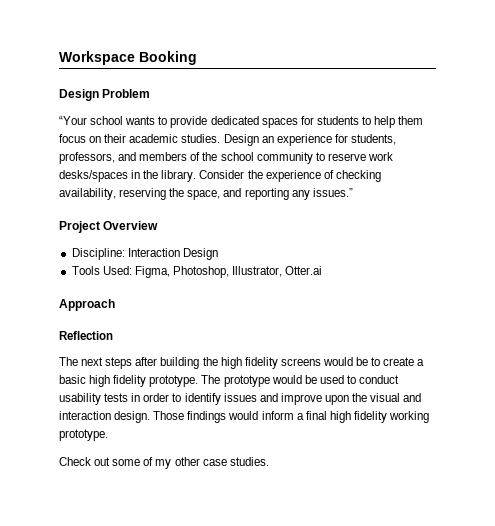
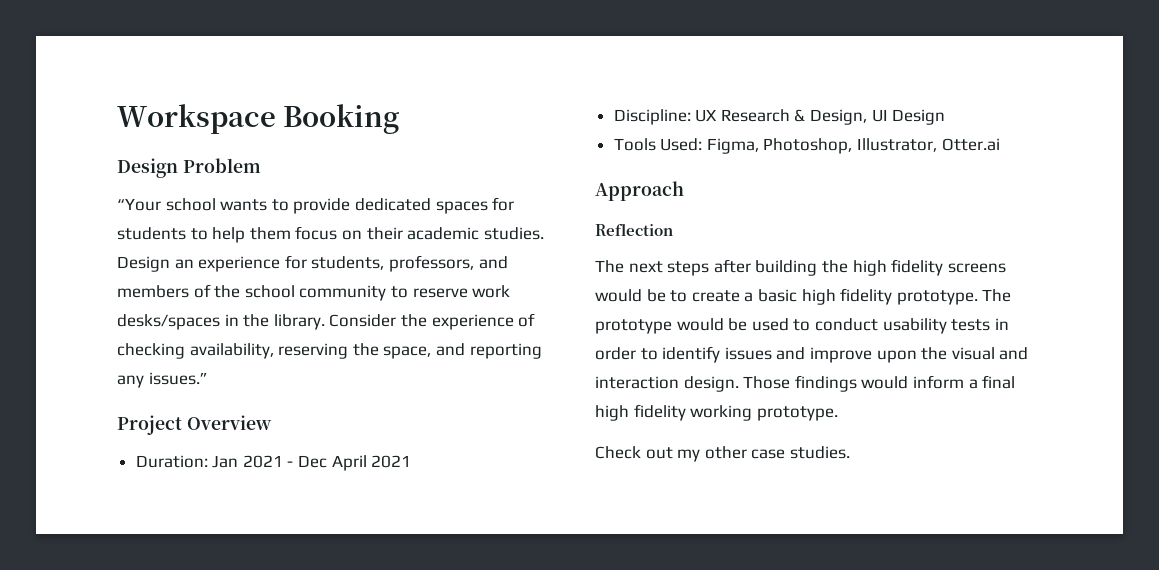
- Discipline: Interaction Design
+ Duration: Jan 2021 - Dec April 2021
+ Discipline: UX Research & Design, UI Design
- Check out some of my other case studies.
+ Check out my other case studies.

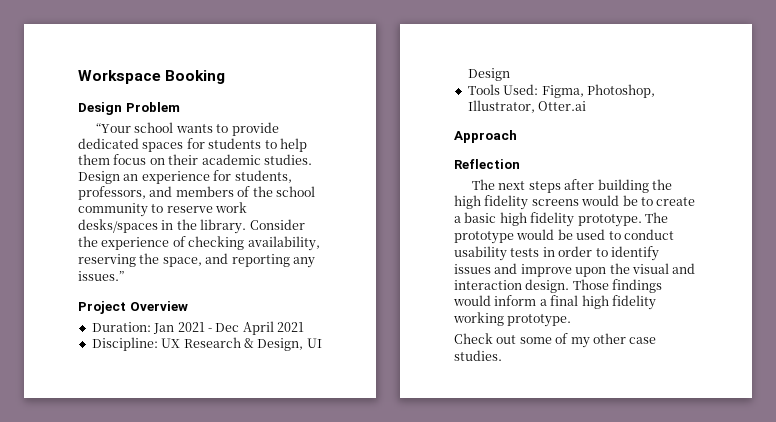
- Check out my other case studies.
+ Check out some of my other case studies.

